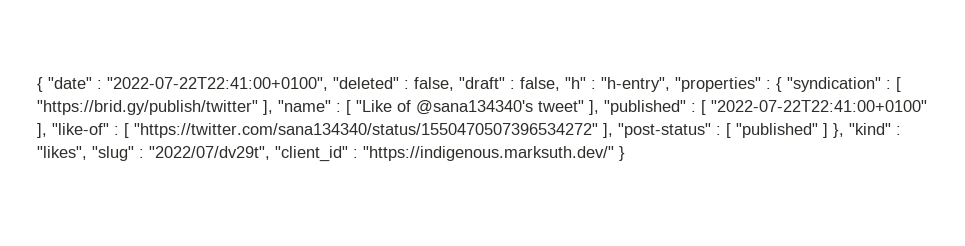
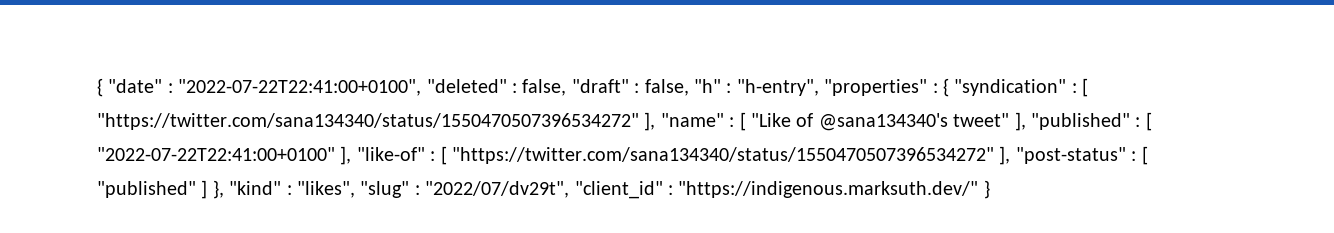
- { "date" : "2022-07-22T22:41:00+0100", "deleted" : false, "draft" : false, "h" : "h-entry", "properties" : { "syndication" : [ "https://brid.gy/publish/twitter" ], "name" : [ "Like of @sana134340's tweet" ], "published" : [ "2022-07-22T22:41:00+0100" ], "like-of" : [ "https://twitter.com/sana134340/status/1550470507396534272" ], "post-status" : [ "published" ] }, "kind" : "likes", "slug" : "2022/07/dv29t", "client_id" : "https://indigenous.marksuth.dev/" }
+ { "date" : "2022-07-22T22:41:00+0100", "deleted" : false, "draft" : false, "h" : "h-entry", "properties" : { "syndication" : [ "https://twitter.com/sana134340/status/1550470507396534272" ], "name" : [ "Like of @sana134340's tweet" ], "published" : [ "2022-07-22T22:41:00+0100" ], "like-of" : [ "https://twitter.com/sana134340/status/1550470507396534272" ], "post-status" : [ "published" ] }, "kind" : "likes", "slug" : "2022/07/dv29t", "client_id" : "https://indigenous.marksuth.dev/" }

